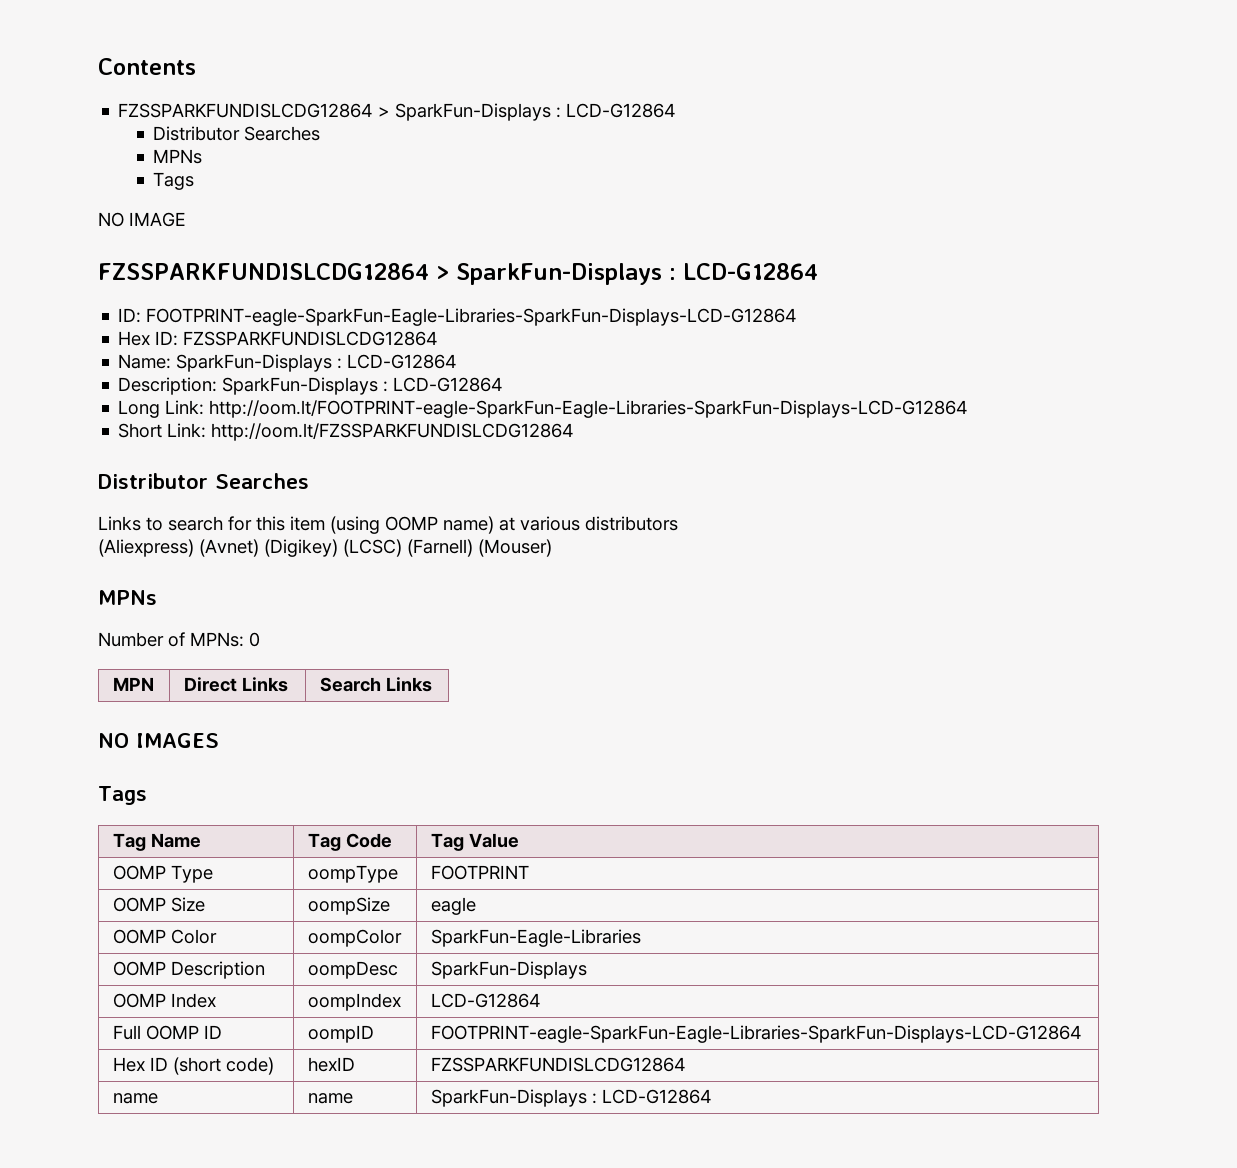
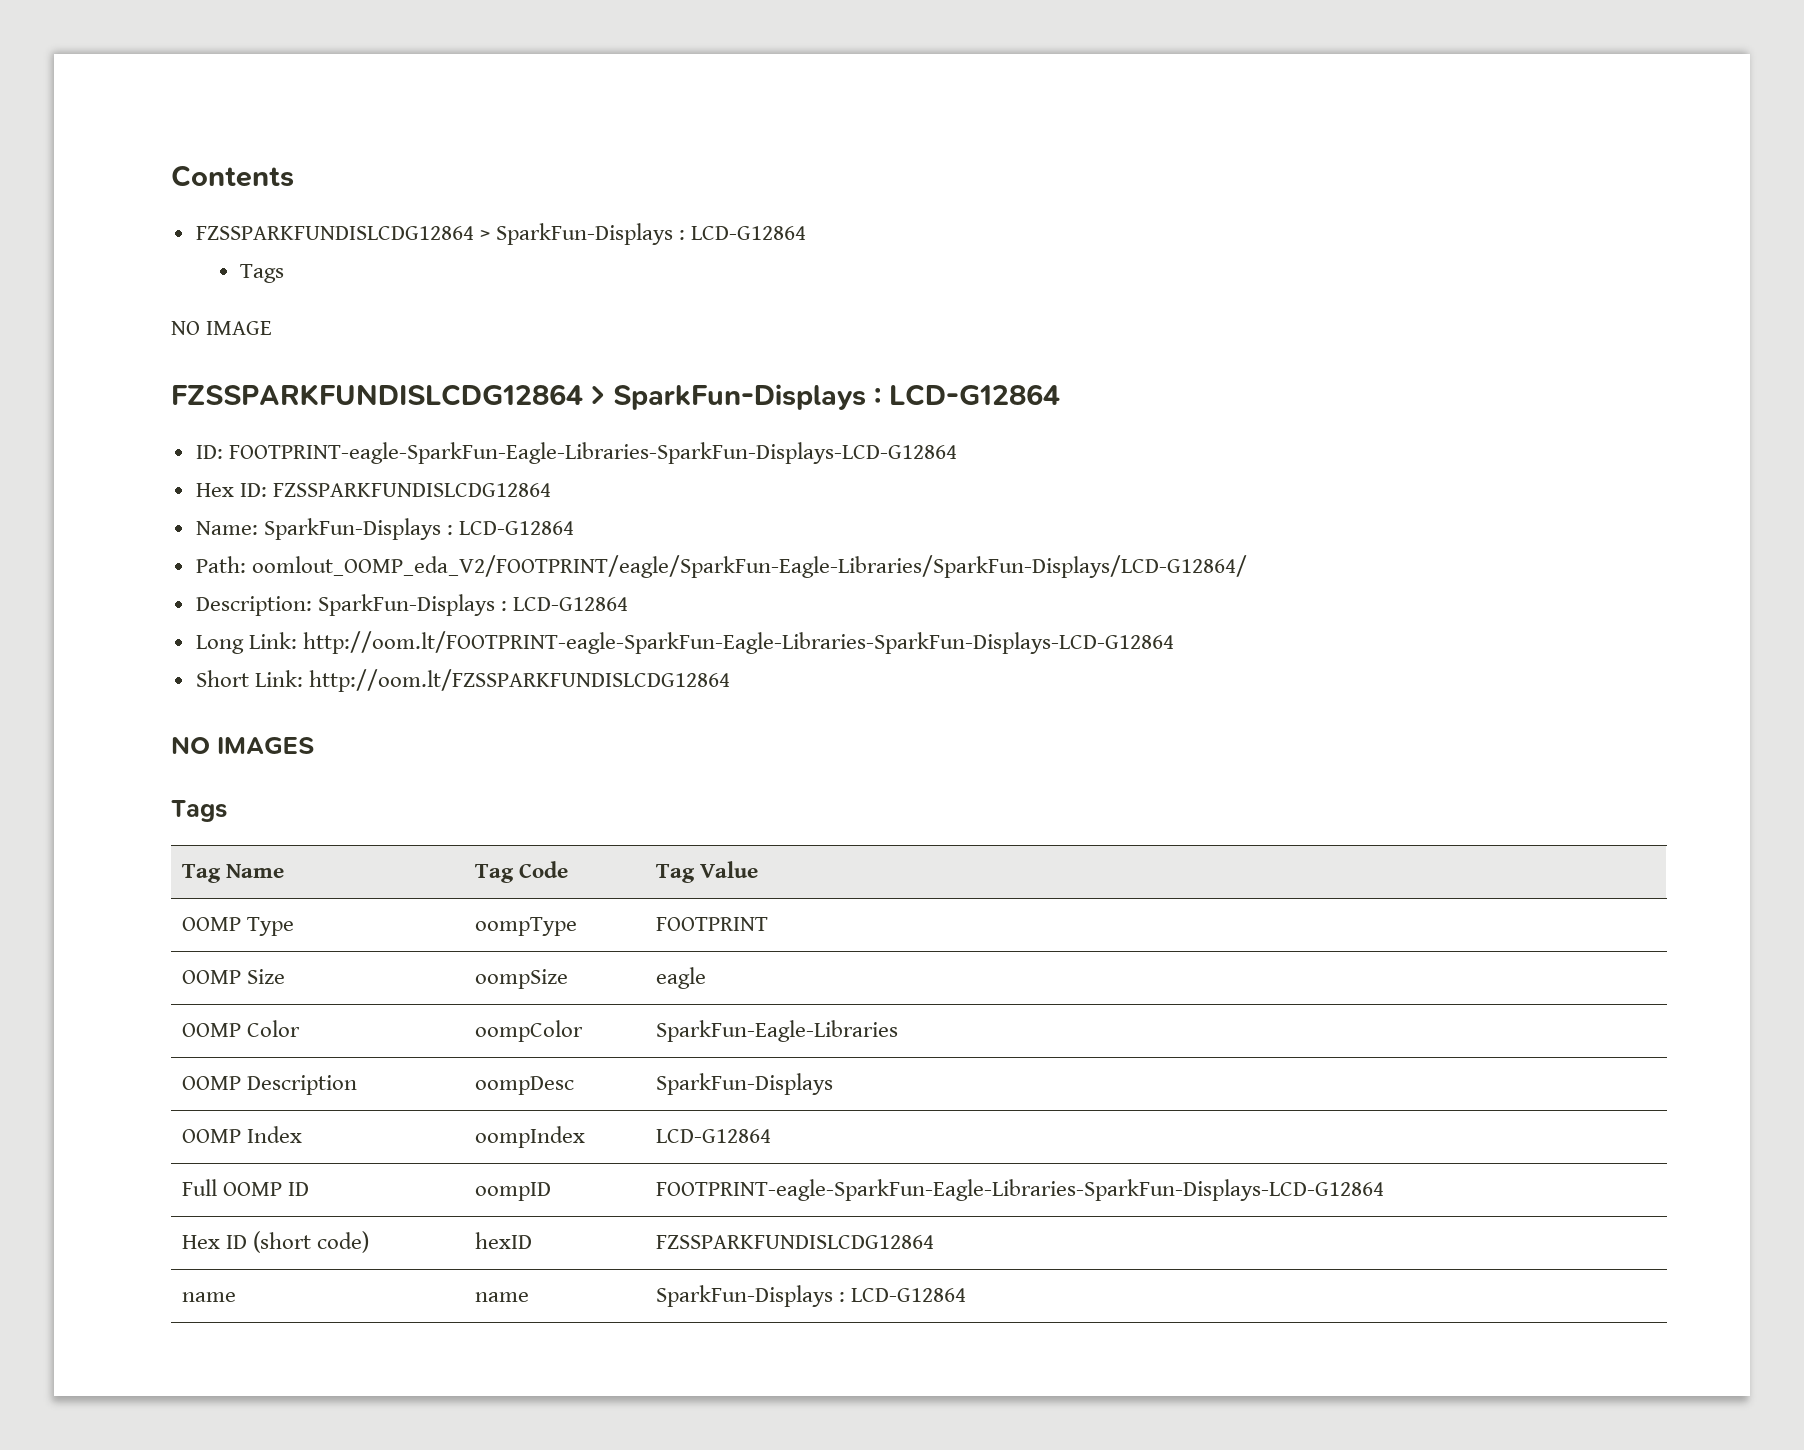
  Contents
  FZSSPARKFUNDISLCDG12864 > SparkFun-Displays : LCD-G12864
- Distributor Searches
- MPNs
+ Path: oomlout_OOMP_eda_V2/FOOTPRINT/eagle/SparkFun-Eagle-Libraries/SparkFun-Displays/LCD-G12864/
  Short Link: http://oom.lt/FZSSPARKFUNDISLCDG12864
- Distributor Searches
- Links to search for this item (using OOMP name) at various distributors
- (Aliexpress) (Avnet) (Digikey) (LCSC) (Farnell) (Mouser)
- MPNs
- Number of MPNs: 0
- MPN | Direct Links | Search Links

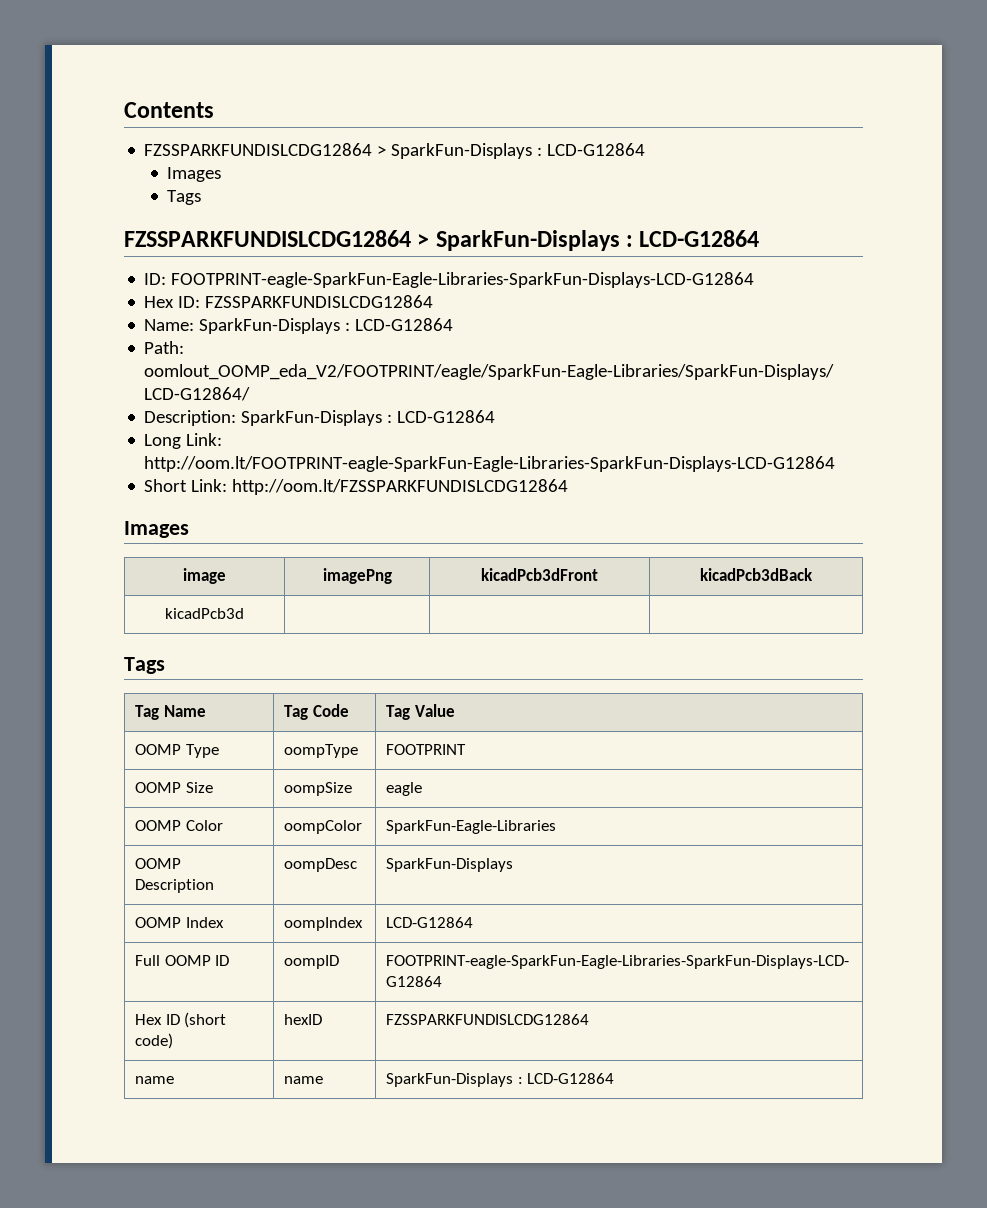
  Contents
  FZSSPARKFUNDISLCDG12864 > SparkFun-Displays : LCD-G12864
+ Images
  Tags
- NO IMAGE
  Short Link: http://oom.lt/FZSSPARKFUNDISLCDG12864
- NO IMAGES
+ Images
+ image | imagePng | kicadPcb3dFront | kicadPcb3dBack
+ kicadPcb3d | | |

